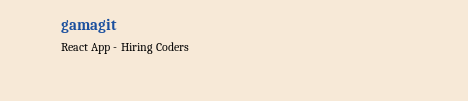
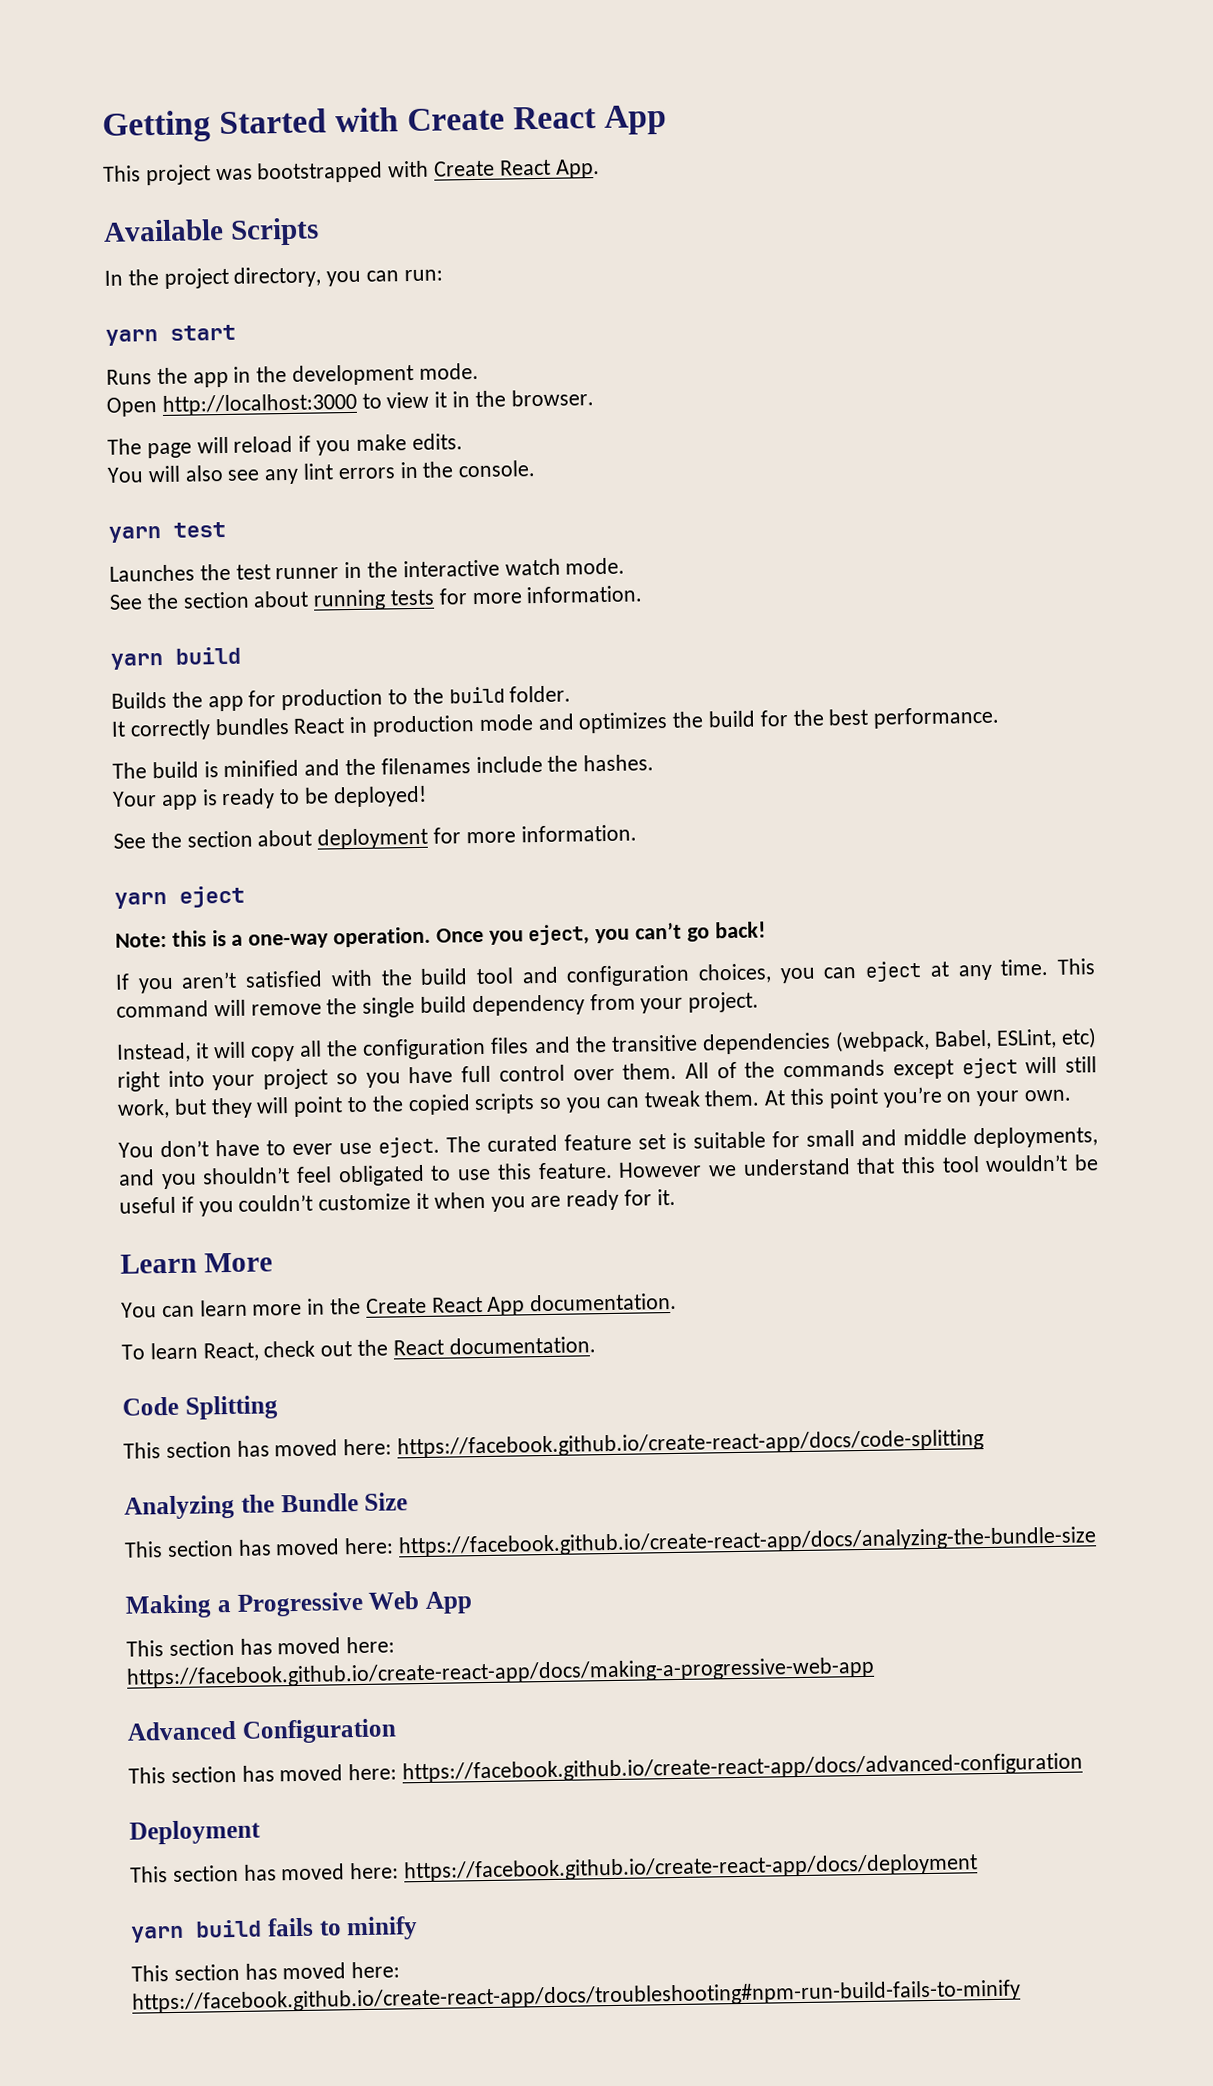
- gamagit
- React App - Hiring Coders
+ Getting Started with Create React App
+ This project was bootstrapped with Create React App.
+ Available Scripts
+ In the project directory, you can run:
+ yarn start
+ Runs the app in the development mode.
+ Open http://localhost:3000 to view it in the browser.
+ The page will reload if you make edits.
+ You will also see any lint errors in the console.
+ yarn test
+ Launches the test runner in the interactive watch mode.
+ See the section about running tests for more information.
+ yarn build
+ Builds the app for production to the build folder.
+ It correctly bundles React in production mode and optimizes the build for the best performance.
+ The build is minified and the filenames include the hashes.
+ Your app is ready to be deployed!
+ See the section about deployment for more information.
+ yarn eject
+ Note: this is a one-way operation. Once you eject, you can’t go back!
+ If you aren’t satisfied with the build tool and configuration choices, you can eject at any time. This command will remove the single build dependency from your project.
+ Instead, it will copy all the configuration files and the transitive dependencies (webpack, Babel, ESLint, etc) right into your project so you have full control over them. All of the commands except eject will still work, but they will point to the copied scripts so you can tweak them. At this point you’re on your own.
+ You don’t have to ever use eject. The curated feature set is suitable for small and middle deployments, and you shouldn’t feel obligated to use this feature. However we understand that this tool wouldn’t be useful if you couldn’t customize it when you are ready for it.
+ Learn More
+ You can learn more in the Create React App documentation.
+ To learn React, check out the React documentation.
+ Code Splitting
+ This section has moved here: https://facebook.github.io/create-react-app/docs/code-splitting
+ Analyzing the Bundle Size
+ This section has moved here: https://facebook.github.io/create-react-app/docs/analyzing-the-bundle-size
+ Making a Progressive Web App
+ This section has moved here: https://facebook.github.io/create-react-app/docs/making-a-progressive-web-app
+ Advanced Configuration
+ This section has moved here: https://facebook.github.io/create-react-app/docs/advanced-configuration
+ Deployment
+ This section has moved here: https://facebook.github.io/create-react-app/docs/deployment
+ yarn build fails to minify
+ This section has moved here: https://facebook.github.io/create-react-app/docs/troubleshooting#npm-run-build-fails-to-minify

